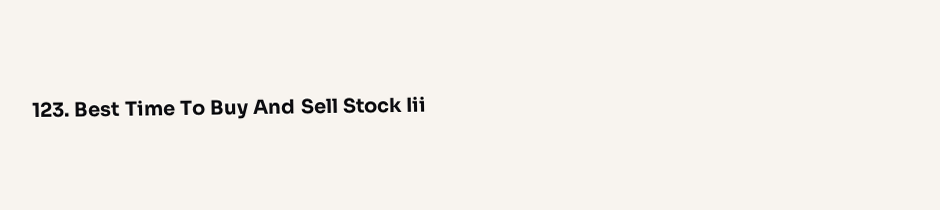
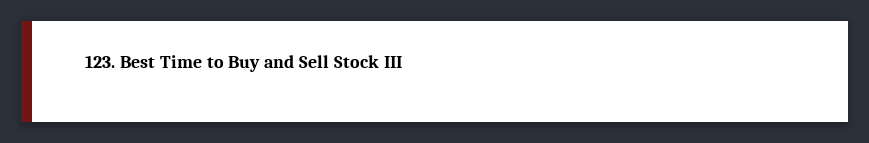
- 123. Best Time To Buy And Sell Stock Iii
+ 123. Best Time to Buy and Sell Stock III

